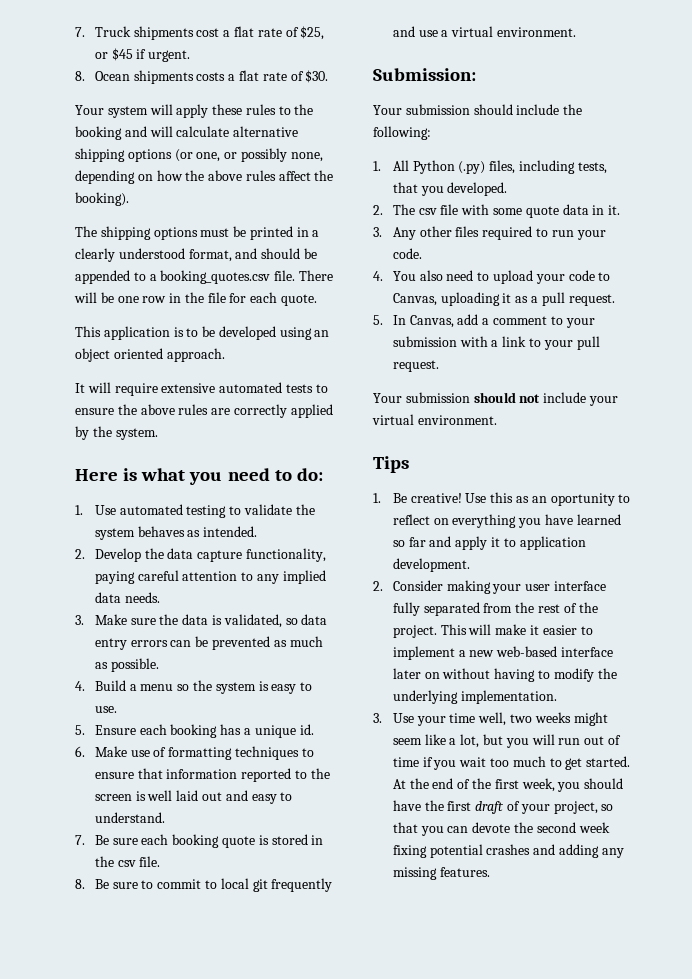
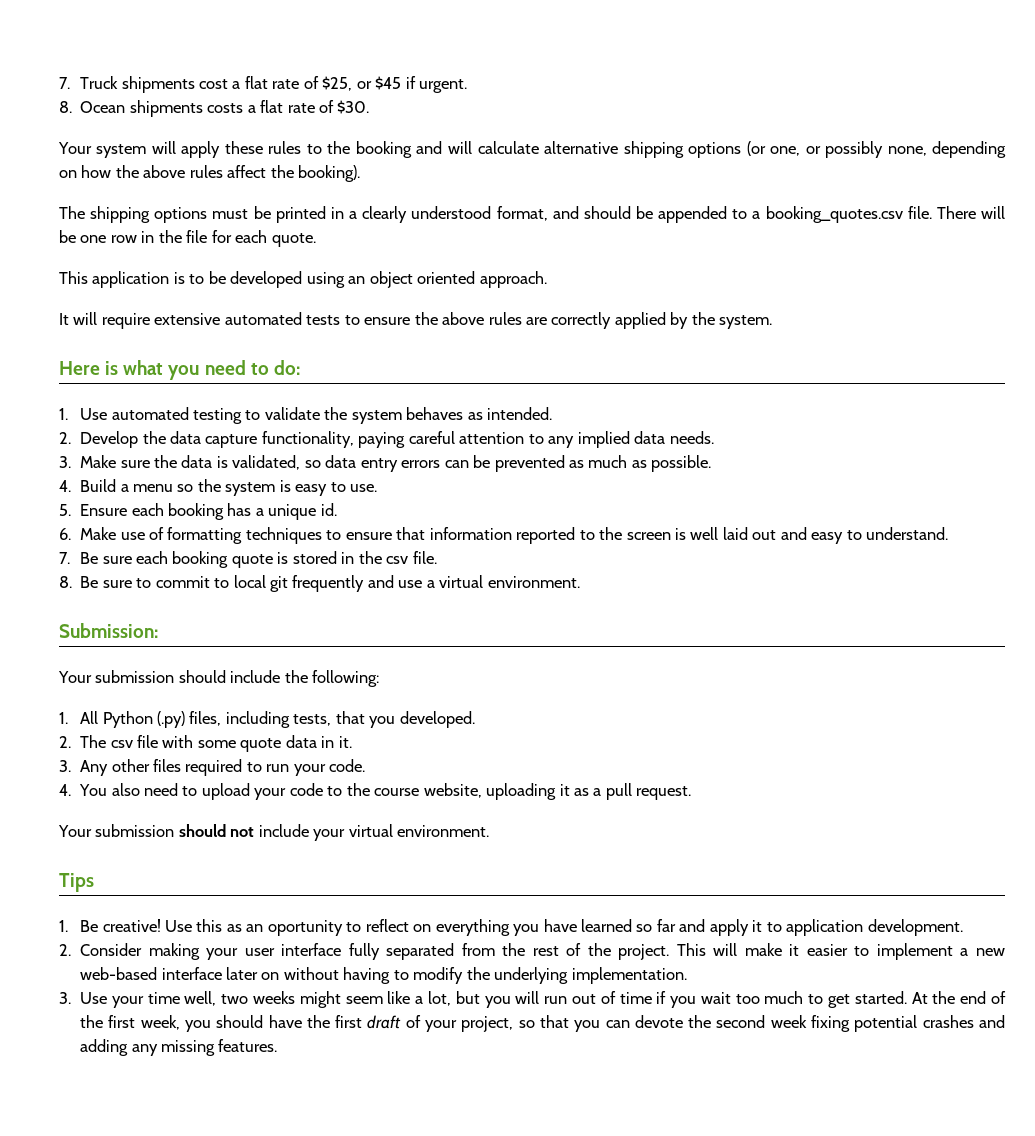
- 4. You also need to upload your code to Canvas, uploading it as a pull request.
+ 4. You also need to upload your code to the course website, uploading it as a pull request.
- 5. In Canvas, add a comment to your submission with a link to your pull request.

